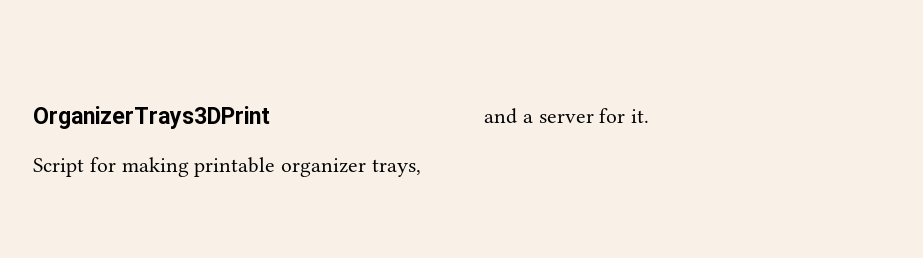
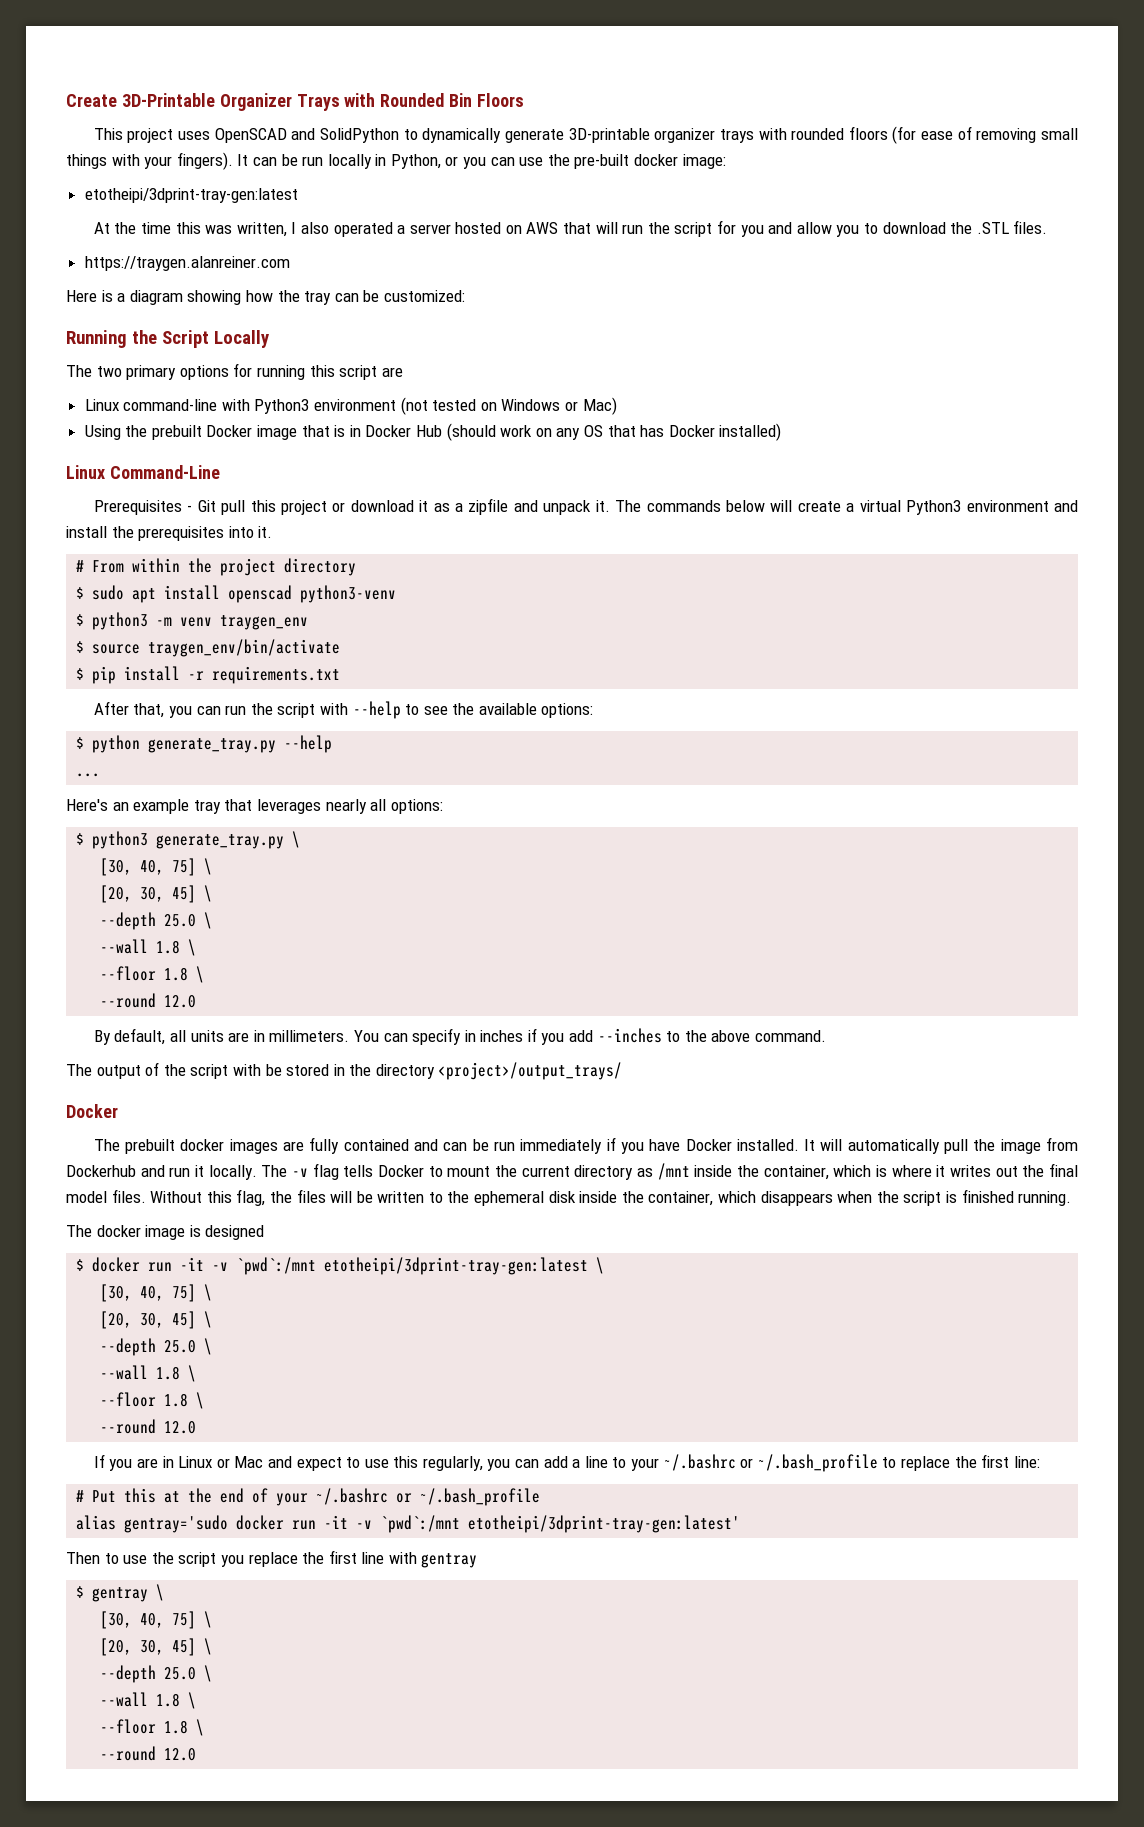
- OrganizerTrays3DPrint
- Script for making printable organizer trays, and a server for it.
+ Create 3D-Printable Organizer Trays with Rounded Bin Floors
+ This project uses OpenSCAD and SolidPython to dynamically generate 3D-printable organizer trays with rounded floors (for ease of removing small things with your fingers). It can be run locally in Python, or you can use the pre-built docker image:
+ etotheipi/3dprint-tray-gen:latest
+ At the time this was written, I also operated a server hosted on AWS that will run the script for you and allow you to download the .STL files.
+ https://traygen.alanreiner.com
+ Here is a diagram showing how the tray can be customized:
+ Running the Script Locally
+ The two primary options for running this script are
+ Linux command-line with Python3 environment (not tested on Windows or Mac)
+ Using the prebuilt Docker image that is in Docker Hub (should work on any OS that has Docker installed)
+ Linux Command-Line
+ Prerequisites - Git pull this project or download it as a zipfile and unpack it. The commands below will create a virtual Python3 environment and install the prerequisites into it.
+ # From within the project directory
+ $ sudo apt install openscad python3-venv
+ $ python3 -m venv traygen_env
+ $ source traygen_env/bin/activate
+ $ pip install -r requirements.txt
+ After that, you can run the script with --help to see the available options:
+ $ python generate_tray.py --help
+ ...
+ Here's an example tray that leverages nearly all options:
+ $ python3 generate_tray.py \
+ [30, 40, 75] \
+ [20, 30, 45] \
+ --depth 25.0 \
+ --wall 1.8 \
+ --floor 1.8 \
+ --round 12.0
+ By default, all units are in millimeters. You can specify in inches if you add --inches to the above command.
+ The output of the script with be stored in the directory <project>/output_trays/
+ Docker
+ The prebuilt docker images are fully contained and can be run immediately if you have Docker installed. It will automatically pull the image from Dockerhub and run it locally. The -v flag tells Docker to mount the current directory as /mnt inside the container, which is where it writes out the final model files. Without this flag, the files will be written to the ephemeral disk inside the container, which disappears when the script is finished running.
+ The docker image is designed
+ $ docker run -it -v `pwd`:/mnt etotheipi/3dprint-tray-gen:latest \
+ [30, 40, 75] \
+ [20, 30, 45] \
+ --depth 25.0 \
+ --wall 1.8 \
+ --floor 1.8 \
+ --round 12.0
+ If you are in Linux or Mac and expect to use this regularly, you can add a line to your ~/.bashrc or ~/.bash_profile to replace the first line:
+ # Put this at the end of your ~/.bashrc or ~/.bash_profile
+ alias gentray='sudo docker run -it -v `pwd`:/mnt etotheipi/3dprint-tray-gen:latest'
+ Then to use the script you replace the first line with gentray
+ $ gentray \
+ [30, 40, 75] \
+ [20, 30, 45] \
+ --depth 25.0 \
+ --wall 1.8 \
+ --floor 1.8 \
+ --round 12.0

